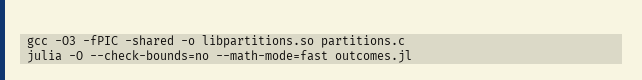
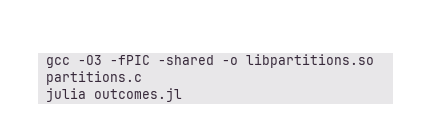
- julia -O --check-bounds=no --math-mode=fast outcomes.jl
+ julia outcomes.jl

